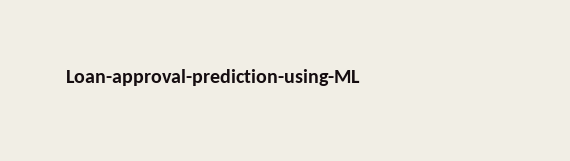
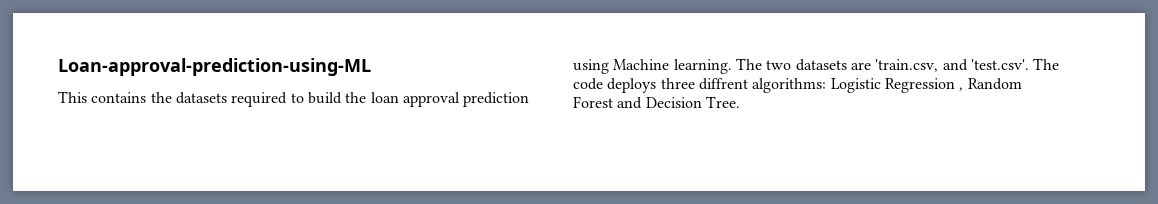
+ This contains the datasets required to build the loan approval prediction using Machine learning. The two datasets are 'train.csv, and 'test.csv'. The code deploys three diffrent algorithms: Logistic Regression , Random Forest and Decision Tree.

